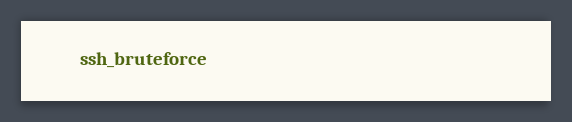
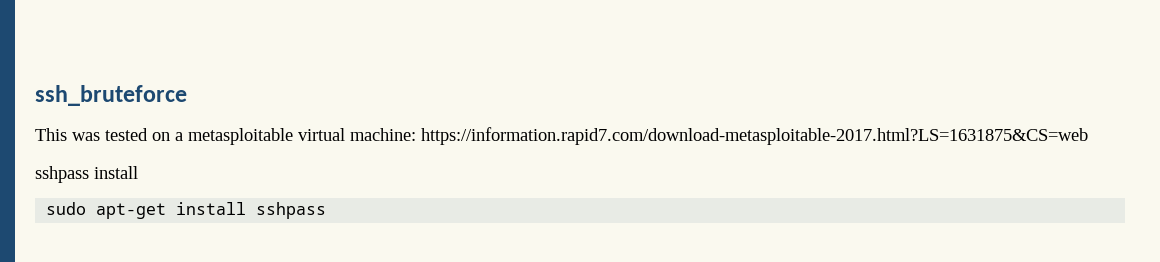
+ This was tested on a metasploitable virtual machine: https://information.rapid7.com/download-metasploitable-2017.html?LS=1631875&CS=web
+ sshpass install
+ sudo apt-get install sshpass

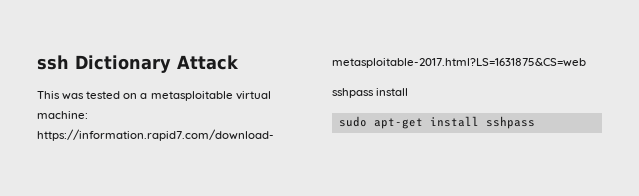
- ssh_bruteforce
+ ssh Dictionary Attack

